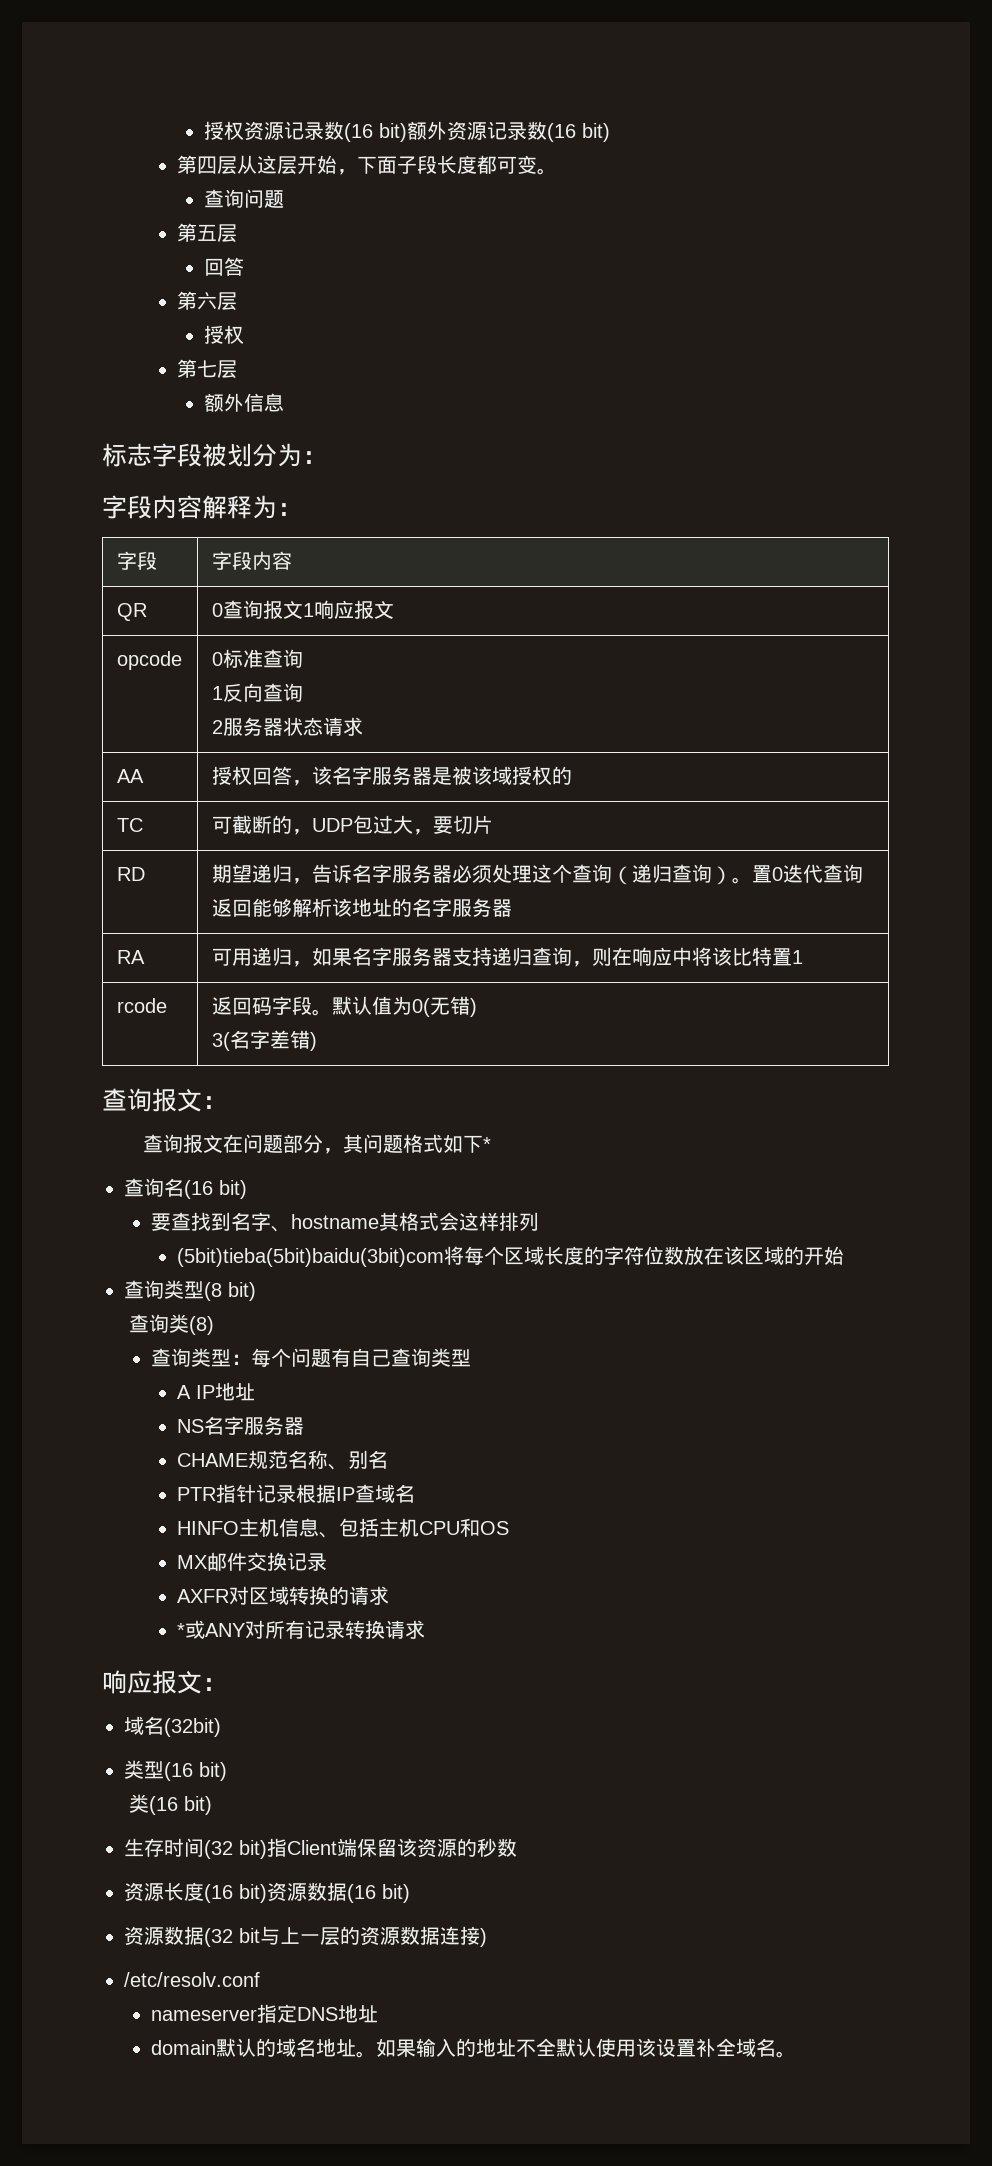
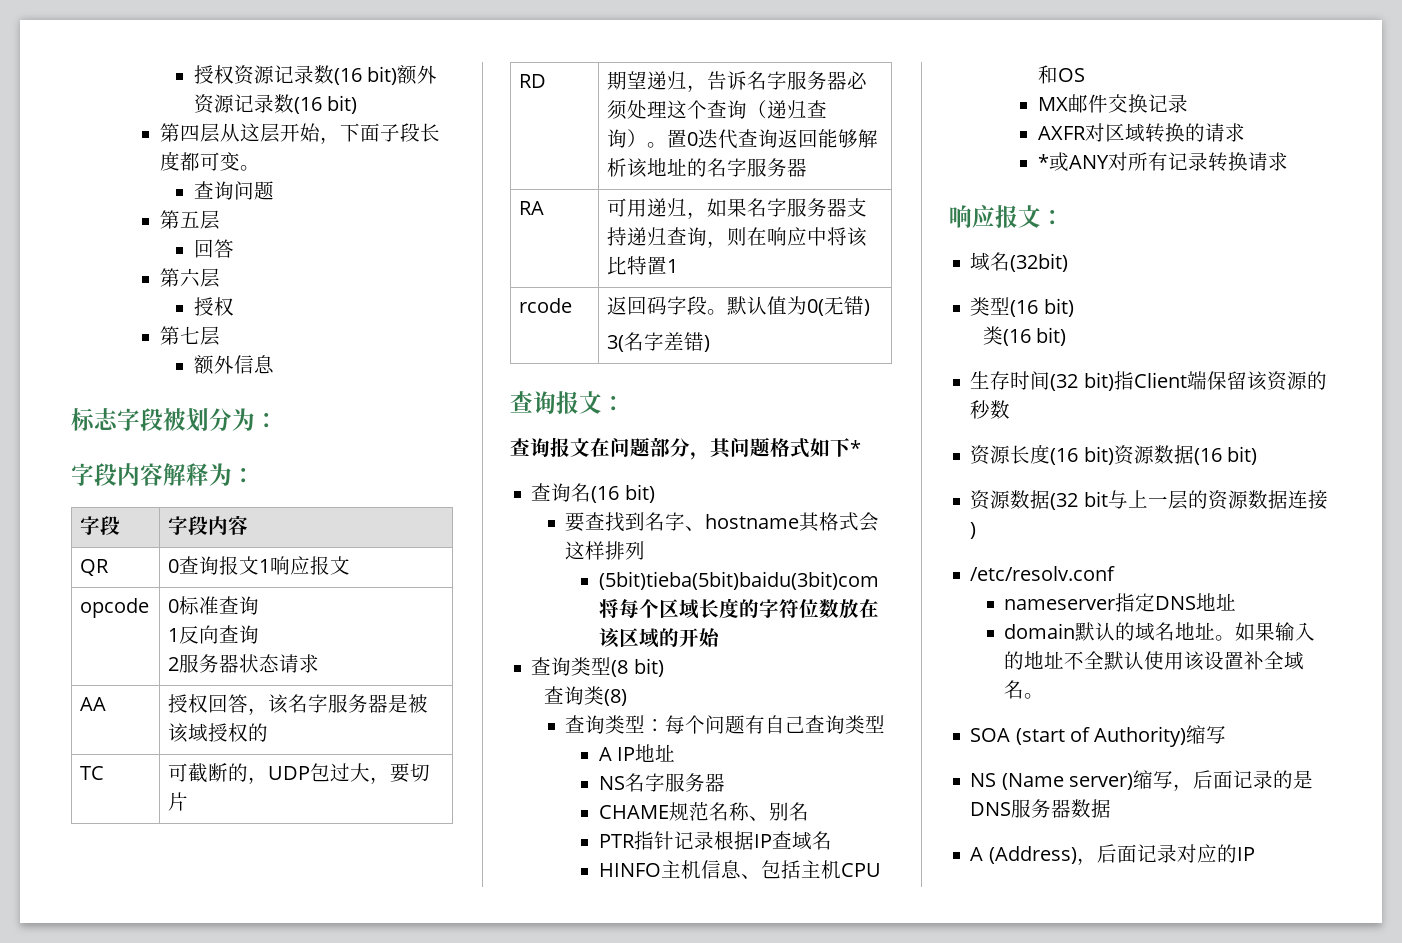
+ SOA (start of Authority)缩写
+ NS (Name server)缩写，后面记录的是DNS服务器数据
+ A (Address)，后面记录对应的IP

